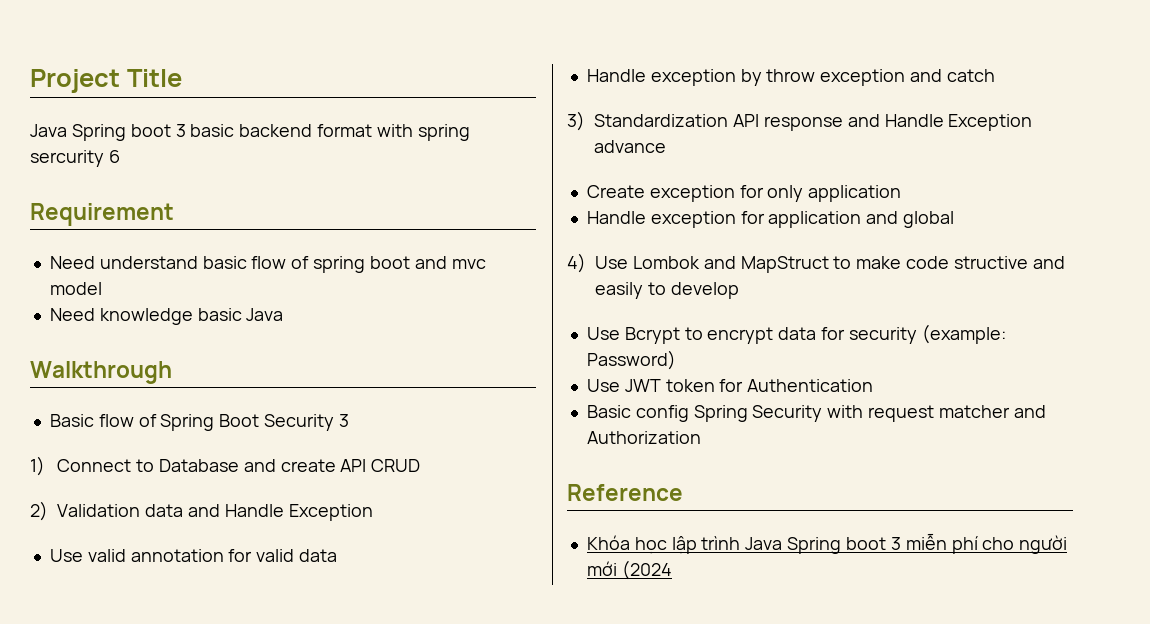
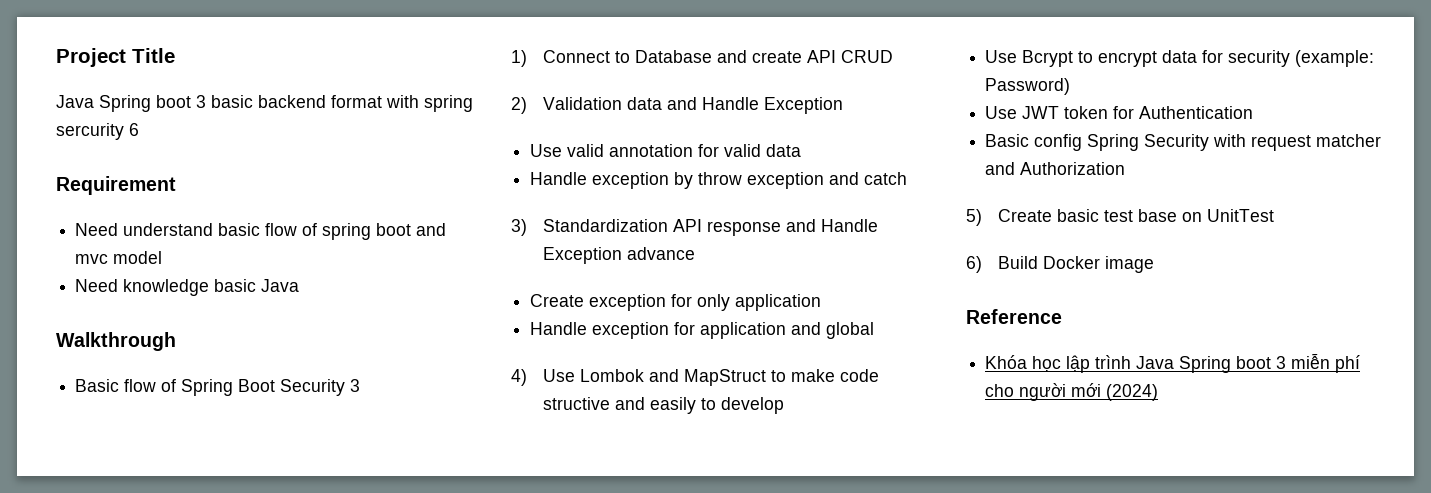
+ 5) Create basic test base on UnitTest
+ 6) Build Docker image
- Khóa học lập trình Java Spring boot 3 miễn phí cho người mới (2024
+ Khóa học lập trình Java Spring boot 3 miễn phí cho người mới (2024)

